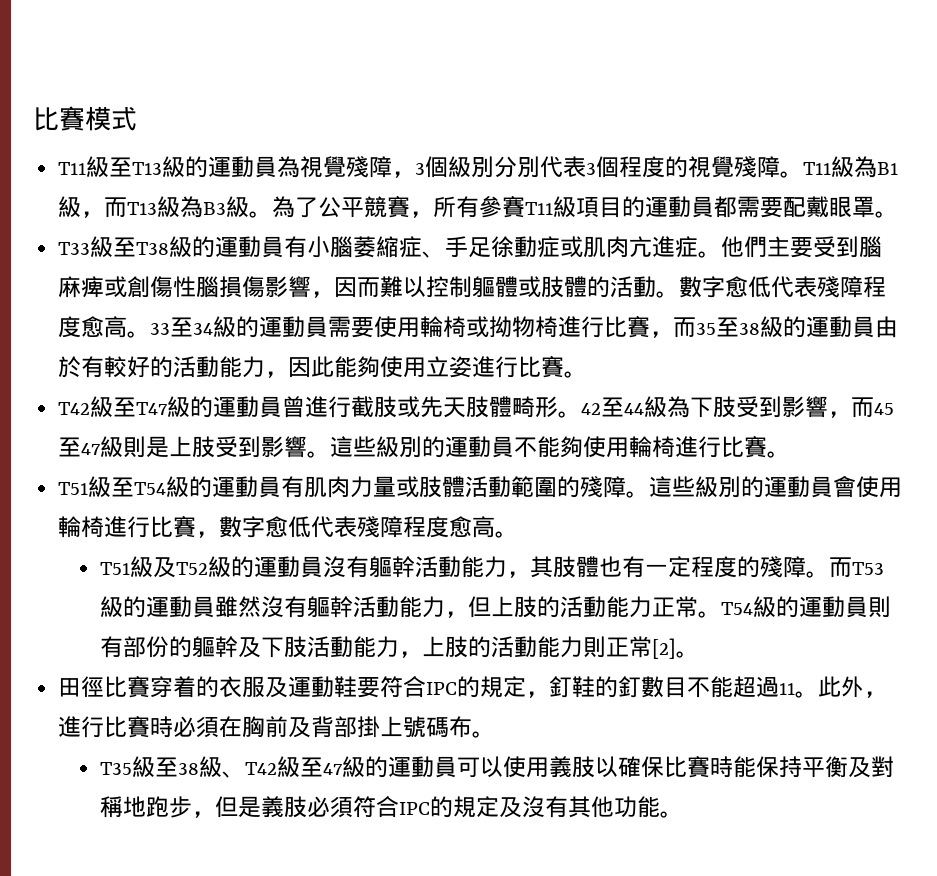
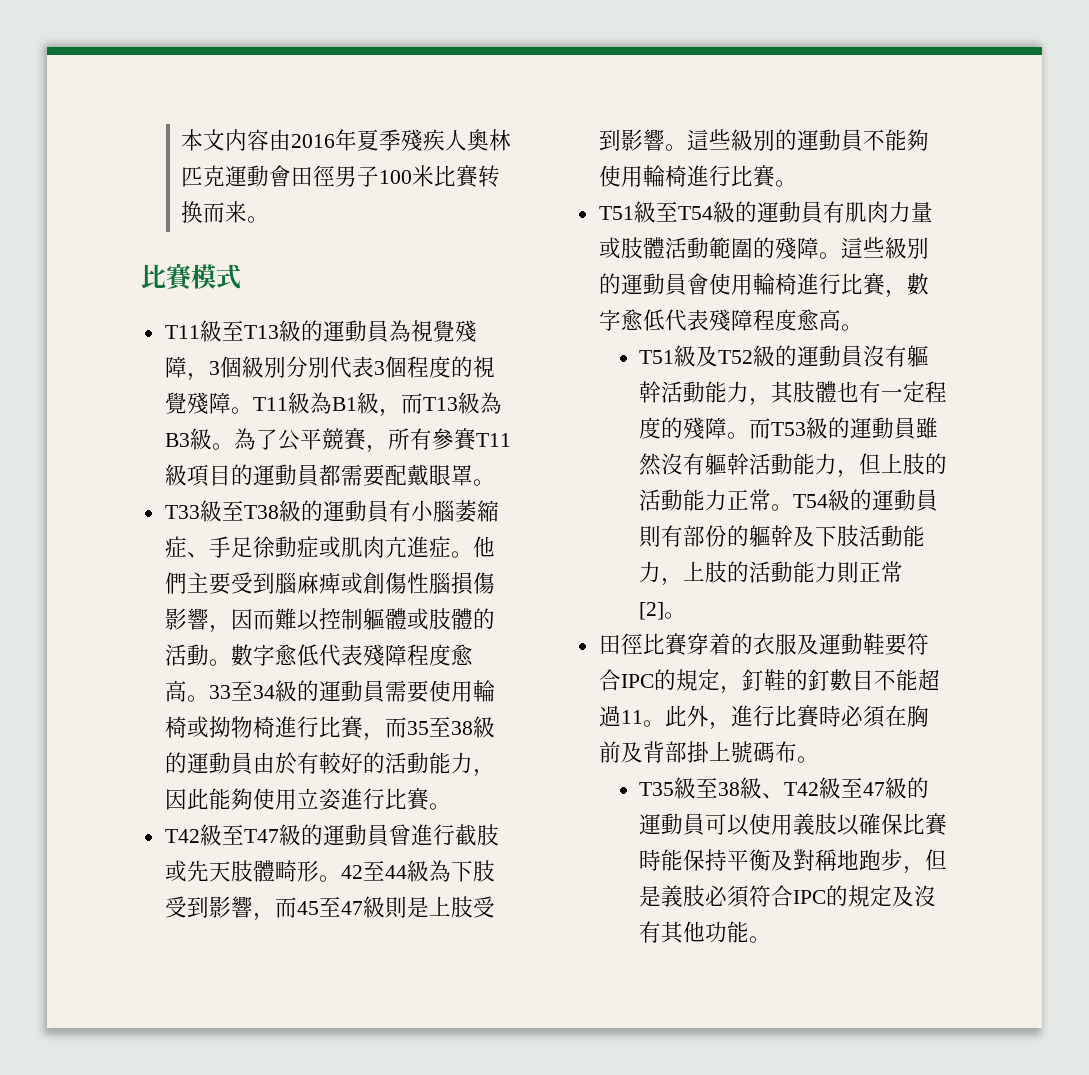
+ 本文内容由2016年夏季殘疾人奧林匹克運動會田徑男子100米比賽转换而来。

